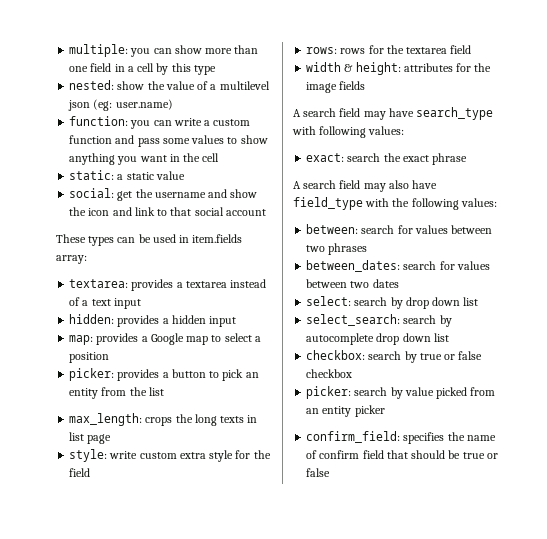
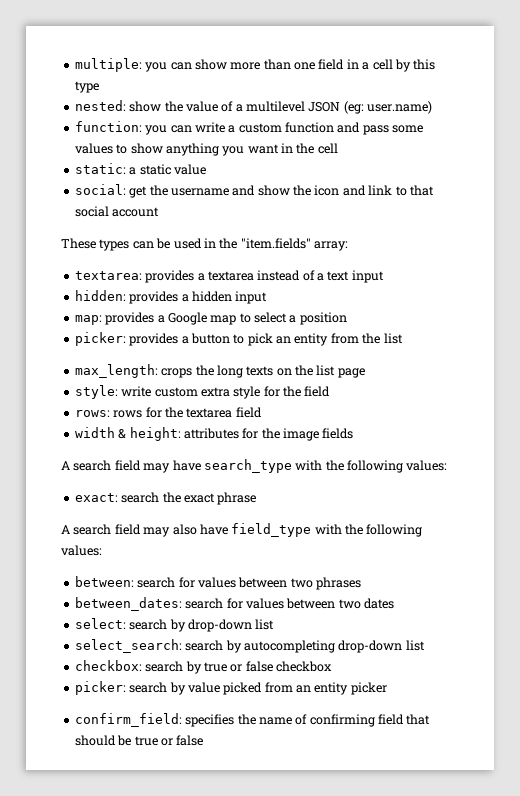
- nested: show the value of a multilevel json (eg: user.name)
+ nested: show the value of a multilevel JSON (eg: user.name)
- These types can be used in item.fields array:
+ These types can be used in the "item.fields" array:
- max_length: crops the long texts in list page
+ max_length: crops the long texts on the list page
- A search field may have search_type with following values:
+ A search field may have search_type with the following values:
- select: search by drop down list
+ select: search by drop-down list
- select_search: search by autocomplete drop down list
+ select_search: search by autocompleting drop-down list
- confirm_field: specifies the name of confirm field that should be true or false
+ confirm_field: specifies the name of confirming field that should be true or false

